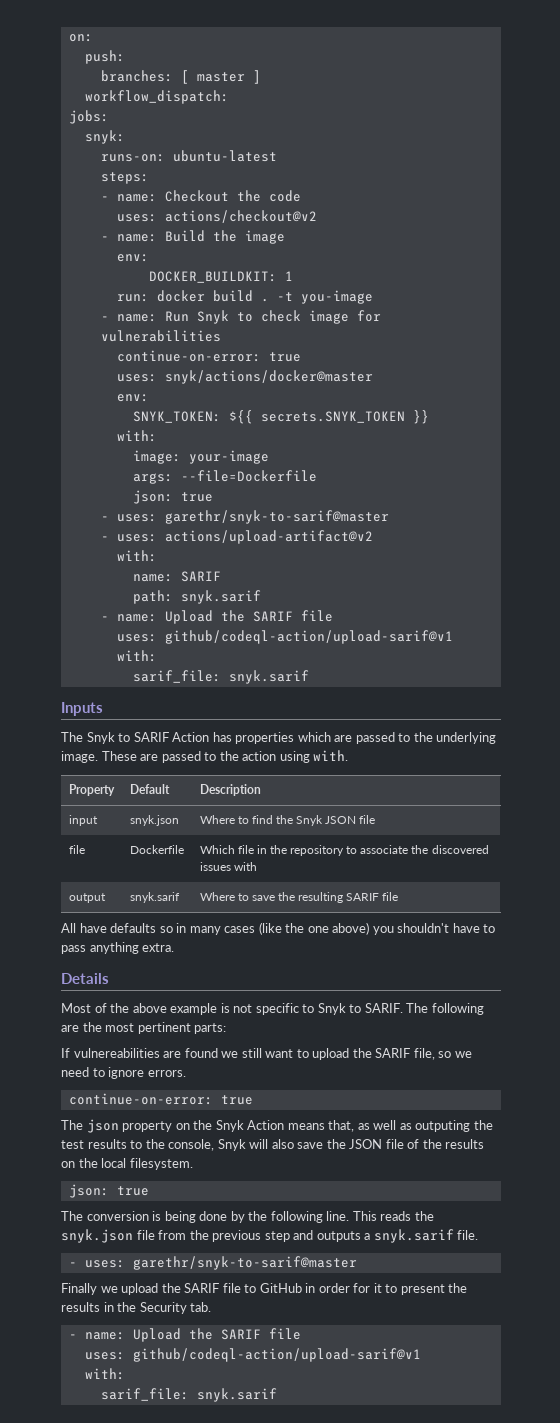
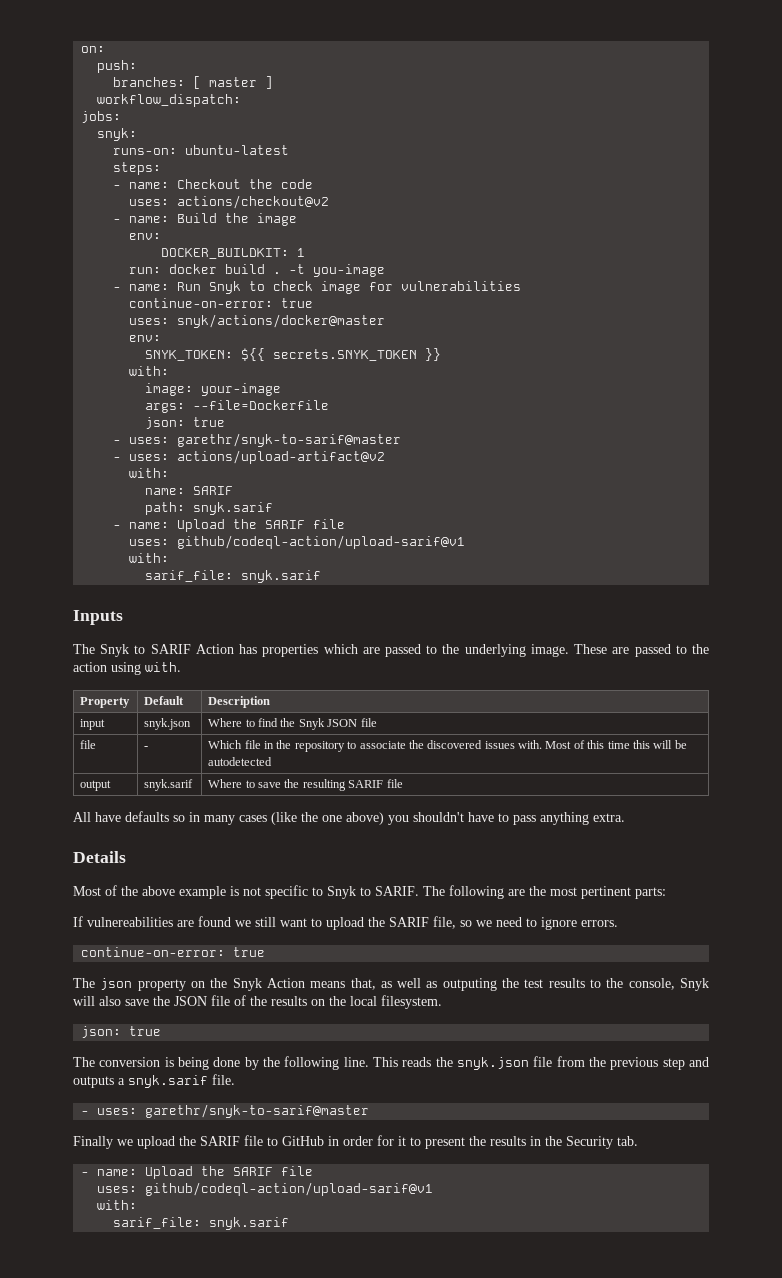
- file | Dockerfile | Which file in the repository to associate the discovered issues with
+ file | - | Which file in the repository to associate the discovered issues with. Most of this time this will be autodetected

